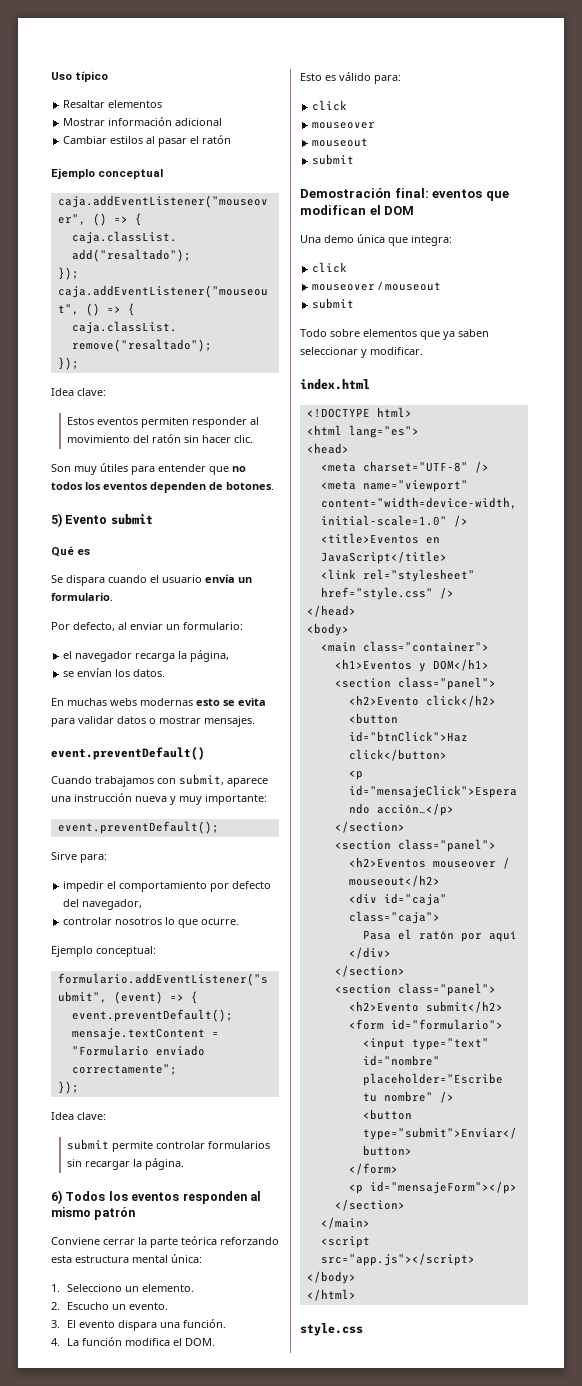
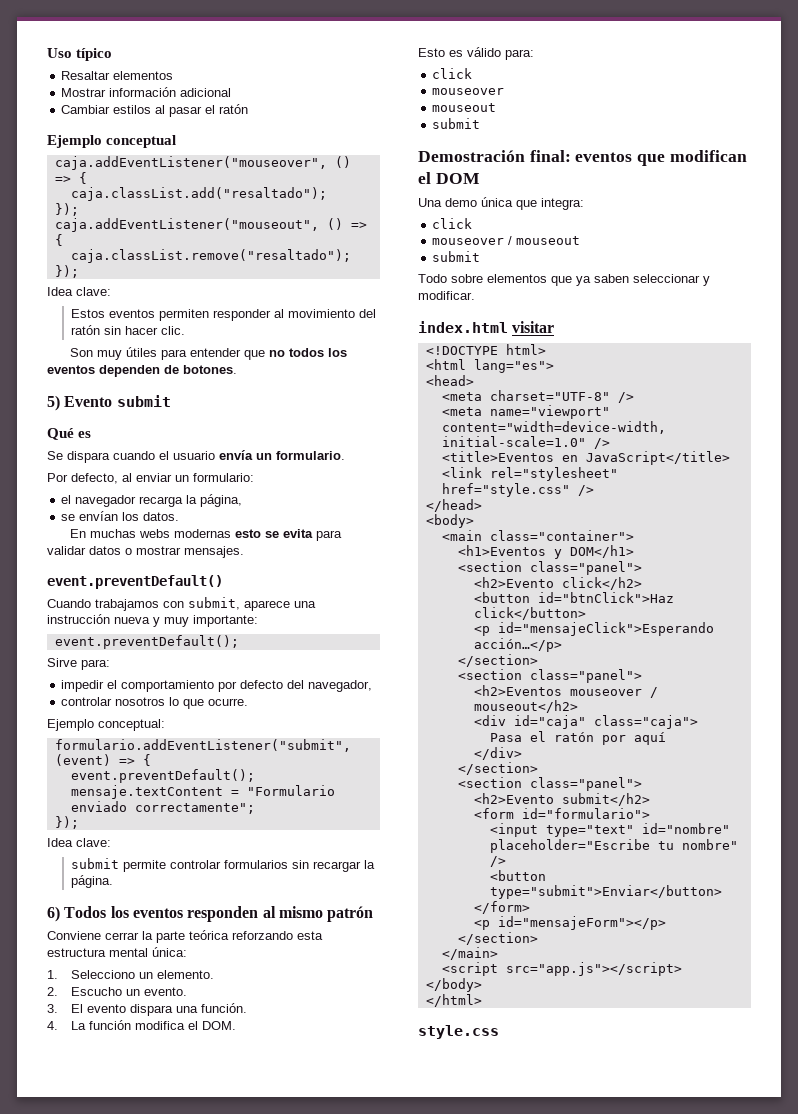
- index.html
+ index.html visitar

